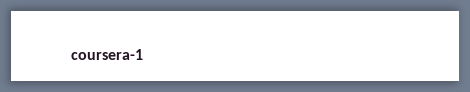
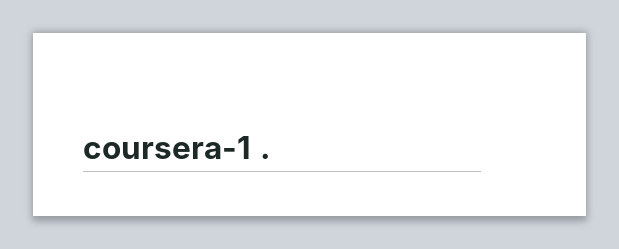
- coursera-1
+ coursera-1 .

